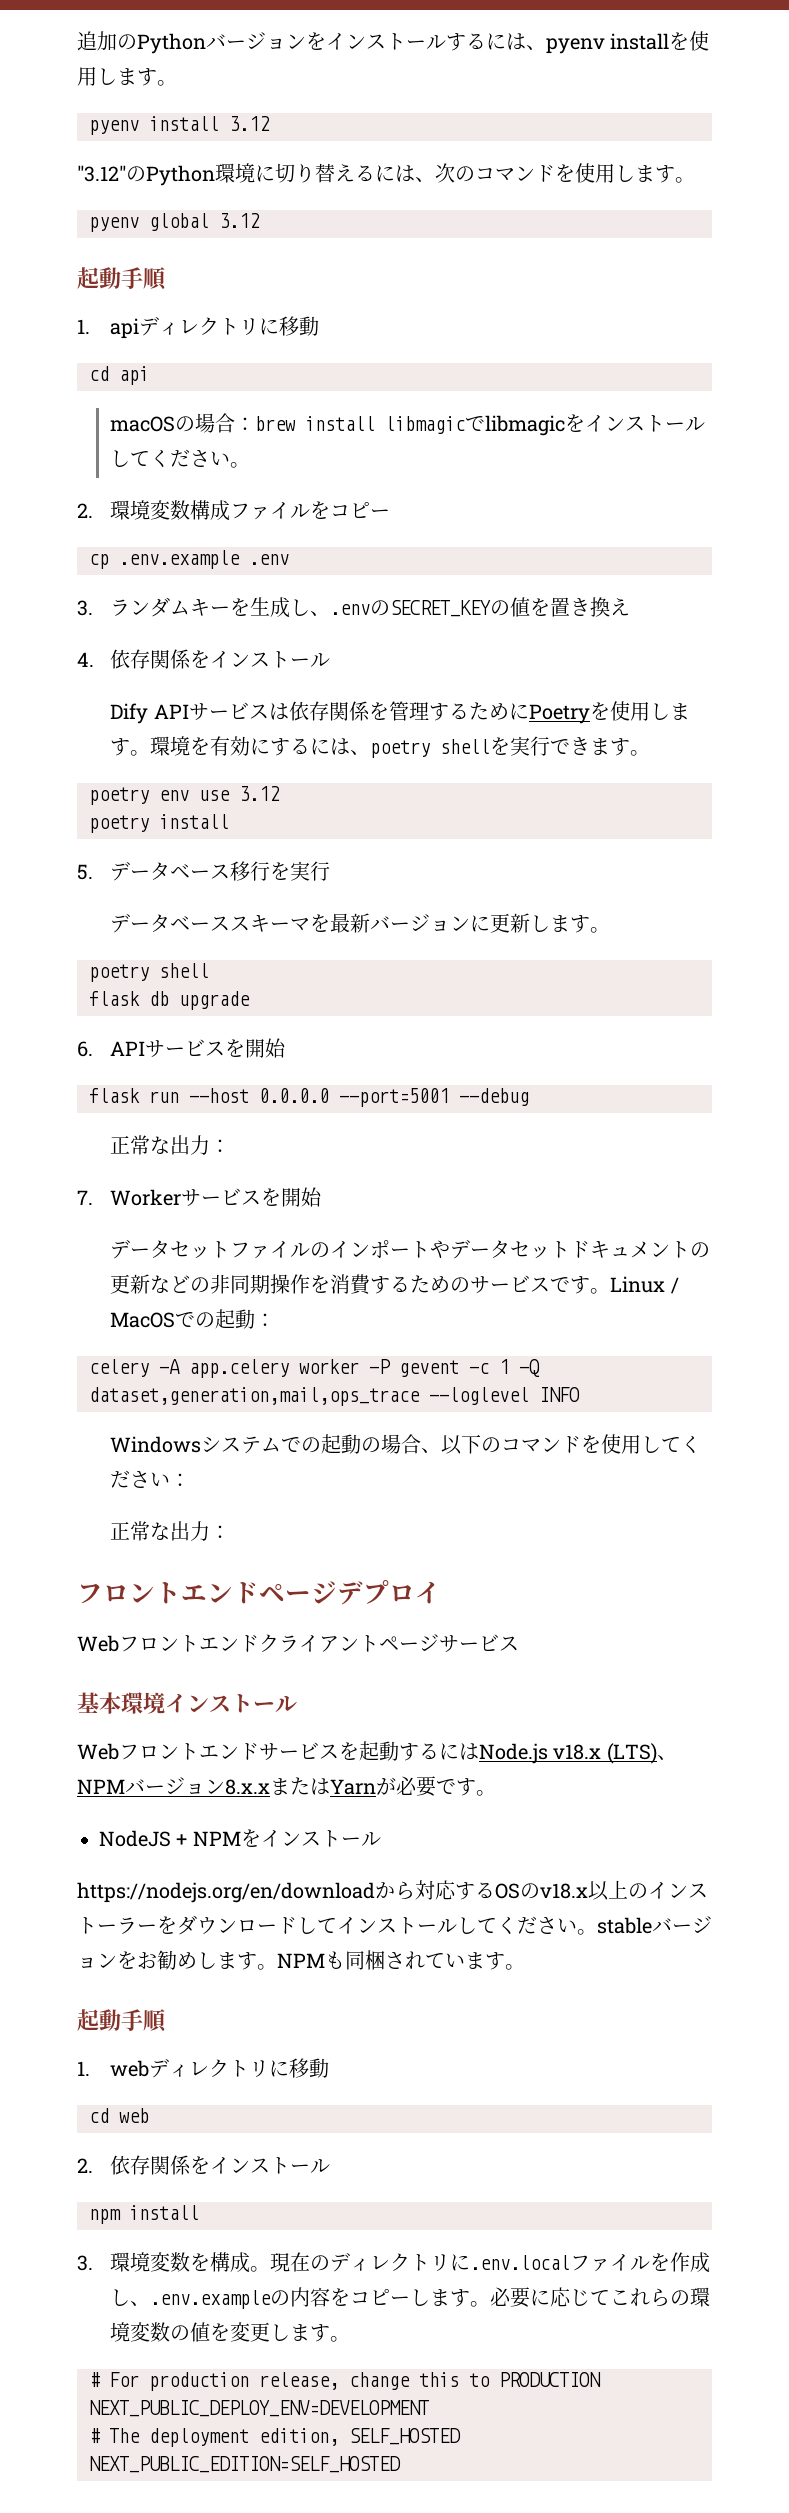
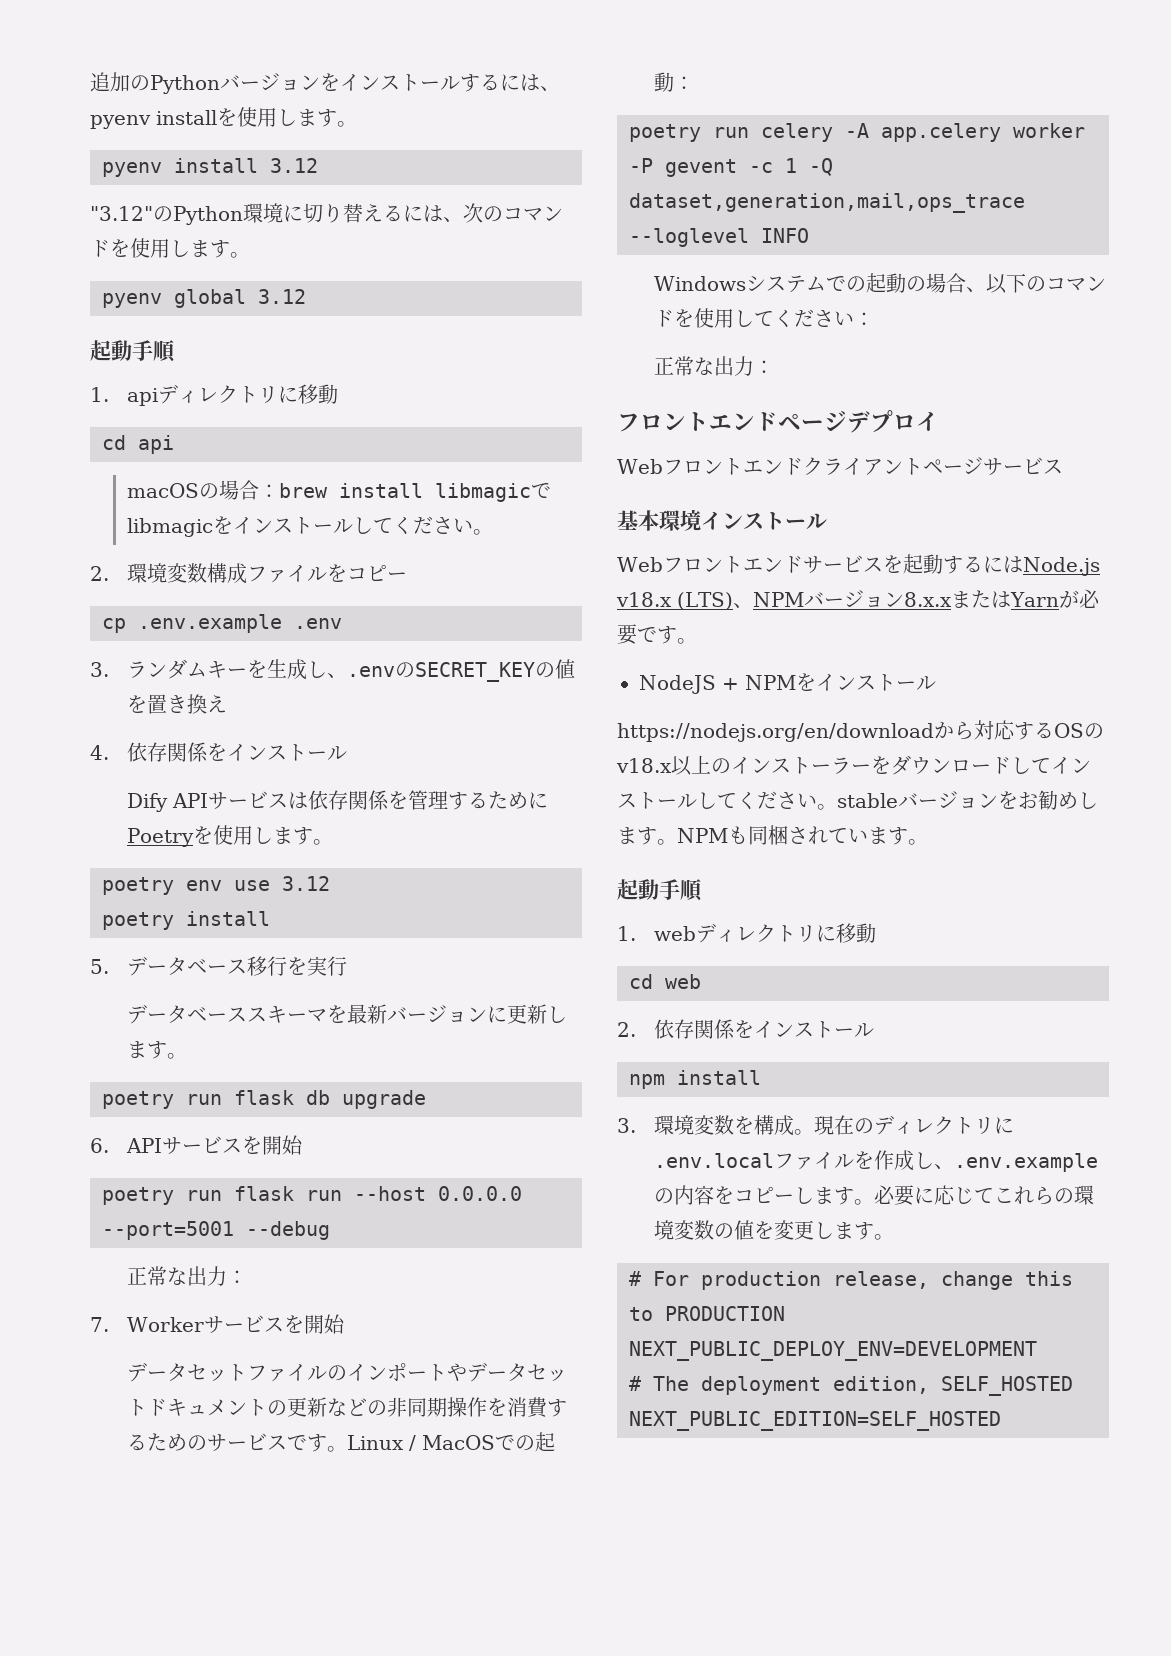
- 環境を有効にするには、poetry shellを実行できます。
  データベーススキーマを最新バージョンに更新します。
- poetry shell
- flask db upgrade
+ poetry run flask db upgrade
- flask run --host 0.0.0.0 --port=5001 --debug
+ poetry run flask run --host 0.0.0.0 --port=5001 --debug
- celery -A app.celery worker -P gevent -c 1 -Q dataset,generation,mail,ops_trace --loglevel INFO
+ poetry run celery -A app.celery worker -P gevent -c 1 -Q dataset,generation,mail,ops_trace --loglevel INFO

